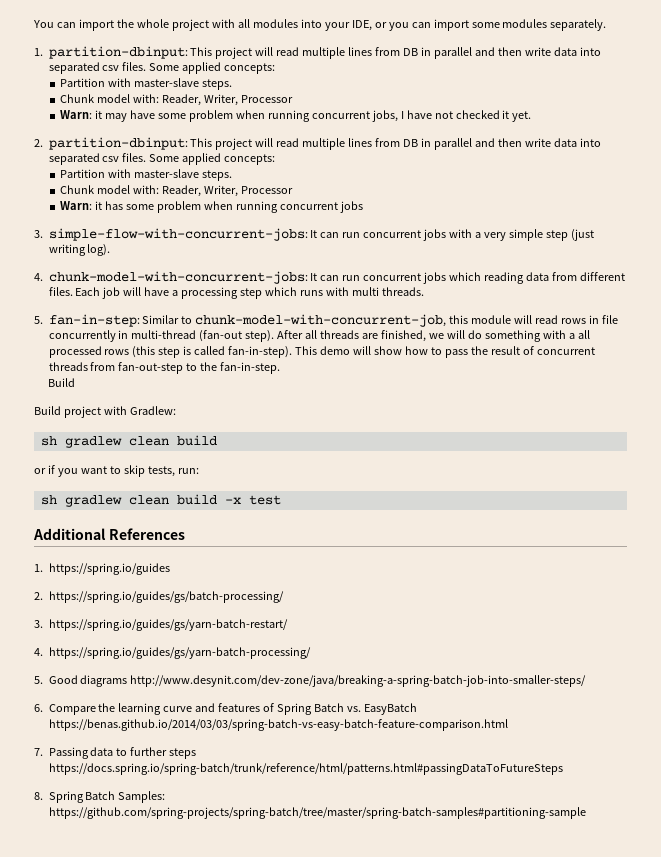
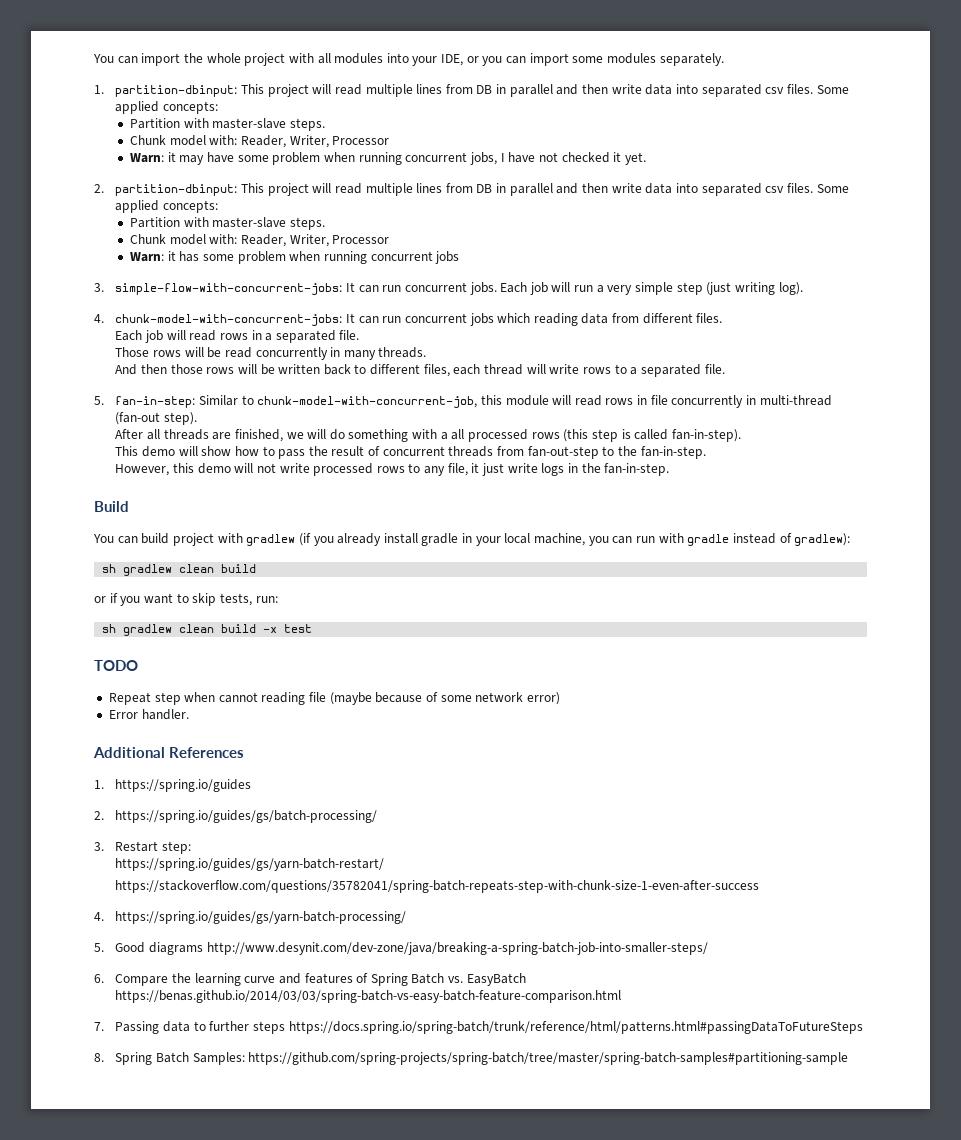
- 3. simple-flow-with-concurrent-jobs: It can run concurrent jobs with a very simple step (just writing log).
+ 3. simple-flow-with-concurrent-jobs: It can run concurrent jobs. Each job will run a very simple step (just writing log).
- 4. chunk-model-with-concurrent-jobs: It can run concurrent jobs which reading data from different files. Each job will have a processing step which runs with multi threads.
+ 4. chunk-model-with-concurrent-jobs: It can run concurrent jobs which reading data from different files.
+ Each job will read rows in a separated file.
+ Those rows will be read concurrently in many threads.
+ And then those rows will be written back to different files, each thread will write rows to a separated file.
- 5. fan-in-step: Similar to chunk-model-with-concurrent-job, this module will read rows in file concurrently in multi-thread (fan-out step). After all threads are finished, we will do something with a all processed rows (this step is called fan-in-step). This demo will show how to pass the result of concurrent threads from fan-out-step to the fan-in-step.
+ 5. fan-in-step: Similar to chunk-model-with-concurrent-job, this module will read rows in file concurrently in multi-thread (fan-out step).
+ After all threads are finished, we will do something with a all processed rows (this step is called fan-in-step).
+ This demo will show how to pass the result of concurrent threads from fan-out-step to the fan-in-step.
+ However, this demo will not write processed rows to any file, it just write logs in the fan-in-step.
  Build
- Build project with Gradlew:
+ You can build project with gradlew (if you already install gradle in your local machine, you can run with gradle instead of gradlew):
+ TODO
+ Repeat step when cannot reading file (maybe because of some network error)
+ Error handler.
- 3. https://spring.io/guides/gs/yarn-batch-restart/
+ 3. Restart step:
+ https://spring.io/guides/gs/yarn-batch-restart/
+ https://stackoverflow.com/questions/35782041/spring-batch-repeats-step-with-chunk-size-1-even-after-success

